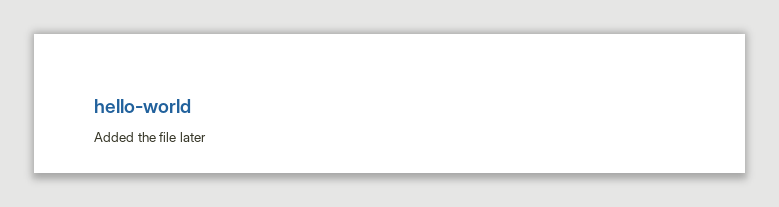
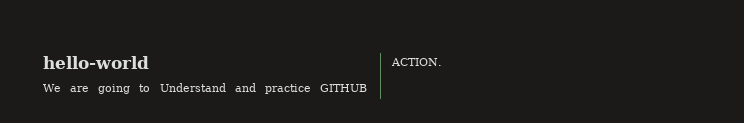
- Added the file later
+ We are going to Understand and practice GITHUB ACTION.

